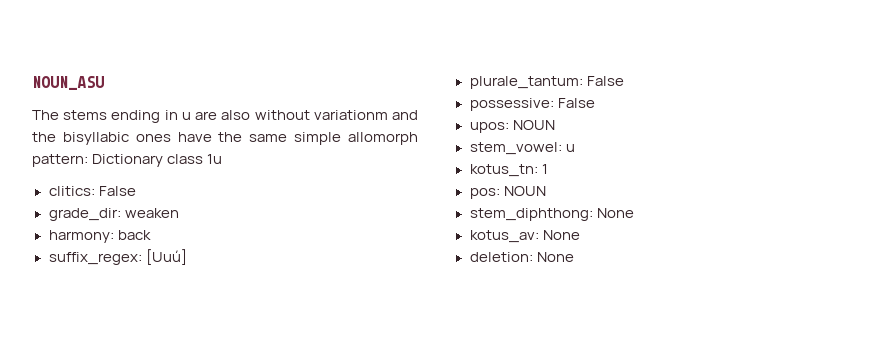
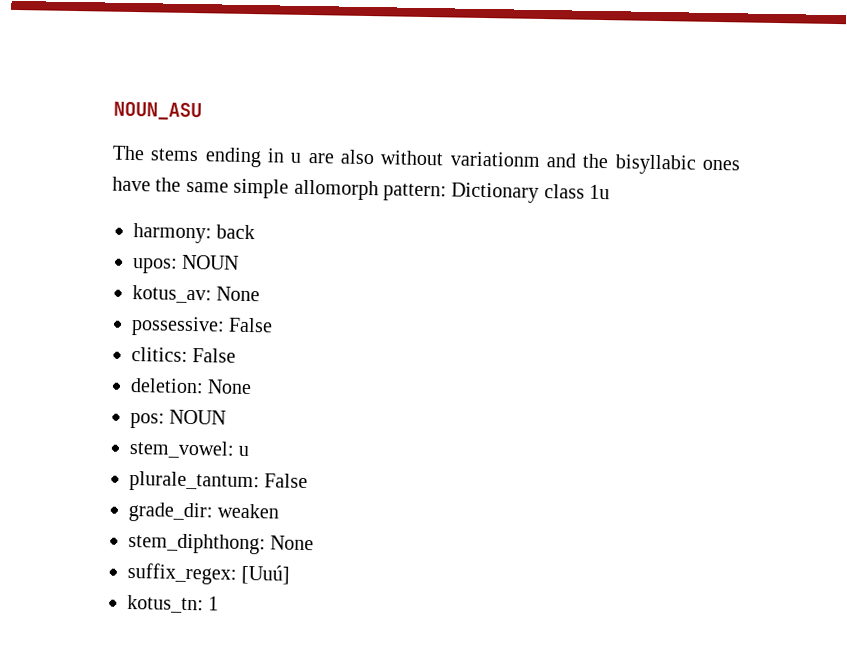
+ harmony: back
+ upos: NOUN
+ kotus_av: None
+ possessive: False
  clitics: False
+ deletion: None
+ pos: NOUN
+ stem_vowel: u
+ plurale_tantum: False
- harmony: back
+ stem_diphthong: None
- plurale_tantum: False
- possessive: False
- upos: NOUN
- stem_vowel: u
  kotus_tn: 1
- pos: NOUN
- stem_diphthong: None
- kotus_av: None
- deletion: None

